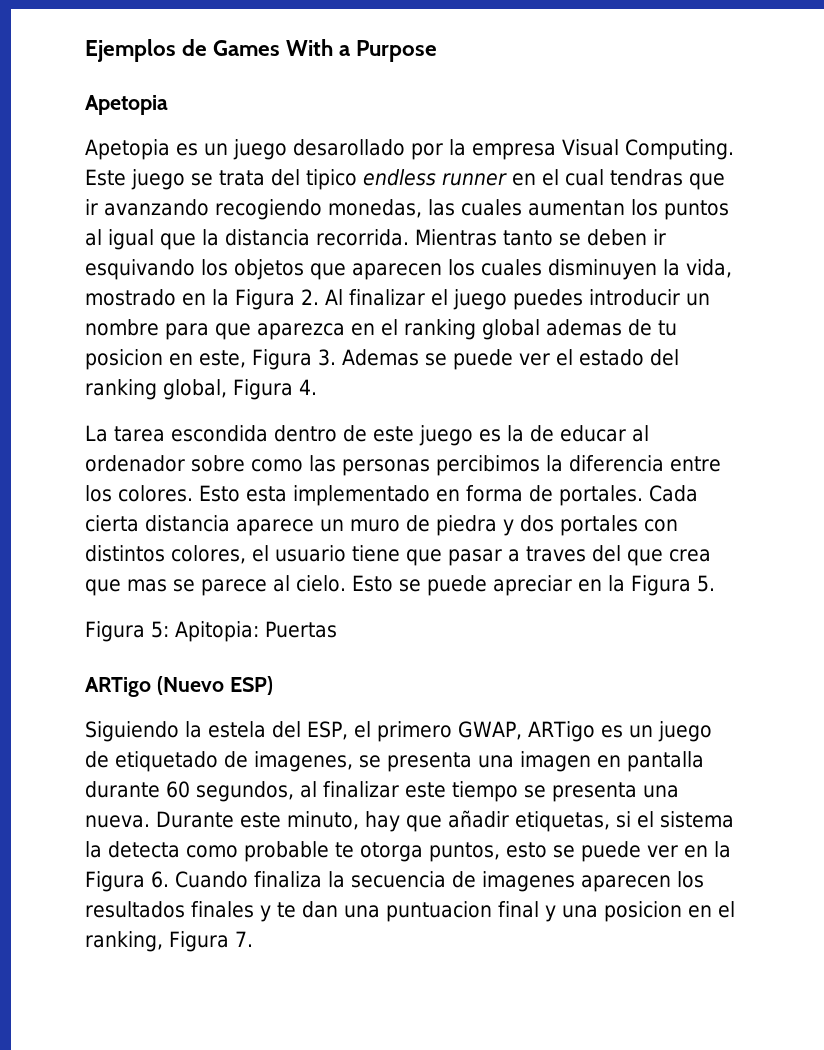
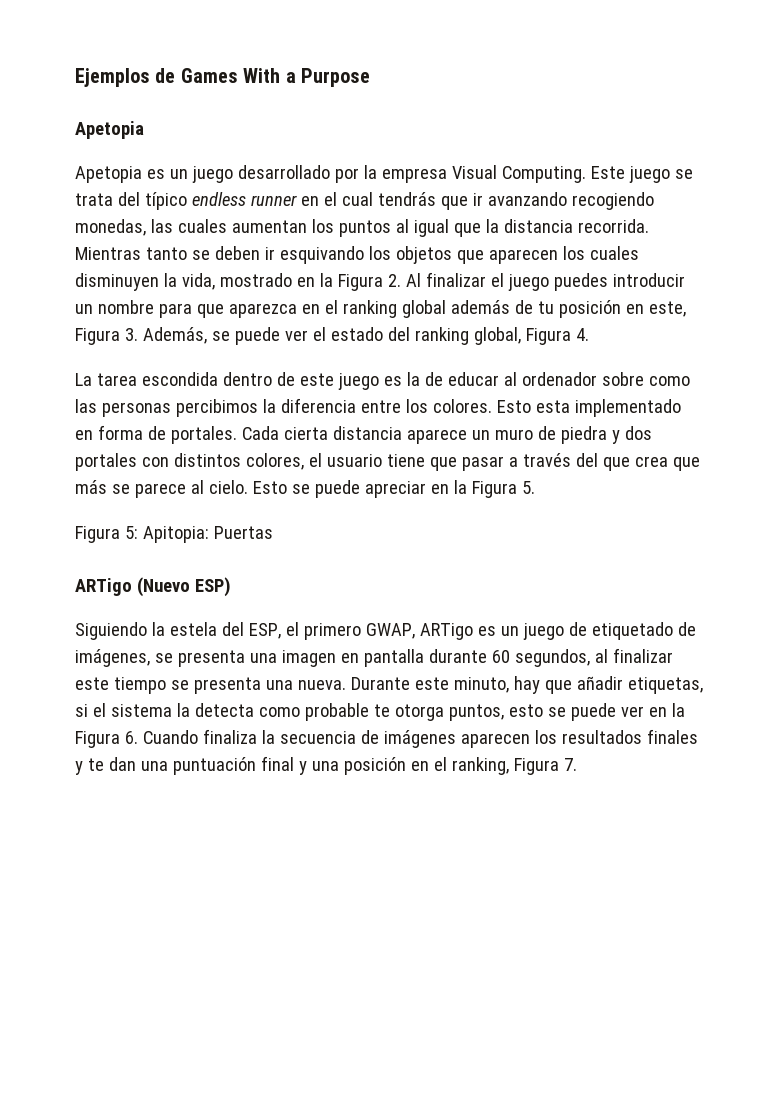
- Apetopia es un juego desarollado por la empresa Visual Computing.
+ Apetopia es un juego desarrollado por la empresa Visual Computing.
- Este juego se trata del tipico endless runner en el cual tendras que ir avanzando recogiendo monedas, las cuales aumentan los puntos al igual que la distancia recorrida.
+ Este juego se trata del típico endless runner en el cual tendrás que ir avanzando recogiendo monedas, las cuales aumentan los puntos al igual que la distancia recorrida.
- Mientras tanto se deben ir esquivando los objetos que aparecen los cuales disminuyen la vida, mostrado en la Figura 2. Al finalizar el juego puedes introducir un nombre para que aparezca en el ranking global ademas de tu posicion en este, Figura 3. Ademas se puede ver el estado del ranking global, Figura 4.
+ Mientras tanto se deben ir esquivando los objetos que aparecen los cuales disminuyen la vida, mostrado en la Figura 2. Al finalizar el juego puedes introducir un nombre para que aparezca en el ranking global además de tu posición en este, Figura 3. Además, se puede ver el estado del ranking global, Figura 4.
- Cada cierta distancia aparece un muro de piedra y dos portales con distintos colores, el usuario tiene que pasar a traves del que crea que mas se parece al cielo.
+ Cada cierta distancia aparece un muro de piedra y dos portales con distintos colores, el usuario tiene que pasar a través del que crea que más se parece al cielo.
- Siguiendo la estela del ESP, el primero GWAP, ARTigo es un juego de etiquetado de imagenes, se presenta una imagen en pantalla durante 60 segundos, al finalizar este tiempo se presenta una nueva.
+ Siguiendo la estela del ESP, el primero GWAP, ARTigo es un juego de etiquetado de imágenes, se presenta una imagen en pantalla durante 60 segundos, al finalizar este tiempo se presenta una nueva.
- Durante este minuto, hay que añadir etiquetas, si el sistema la detecta como probable te otorga puntos, esto se puede ver en la Figura 6. Cuando finaliza la secuencia de imagenes aparecen los resultados finales y te dan una puntuacion final y una posicion en el ranking, Figura 7.
+ Durante este minuto, hay que añadir etiquetas, si el sistema la detecta como probable te otorga puntos, esto se puede ver en la Figura 6. Cuando finaliza la secuencia de imágenes aparecen los resultados finales y te dan una puntuación final y una posición en el ranking, Figura 7.

